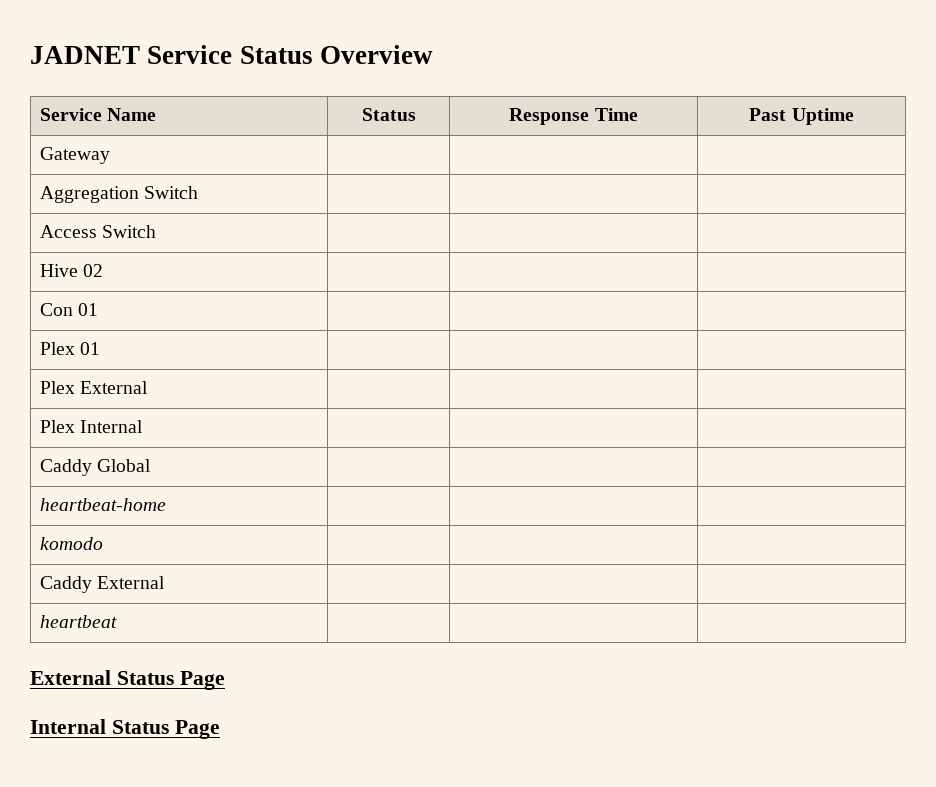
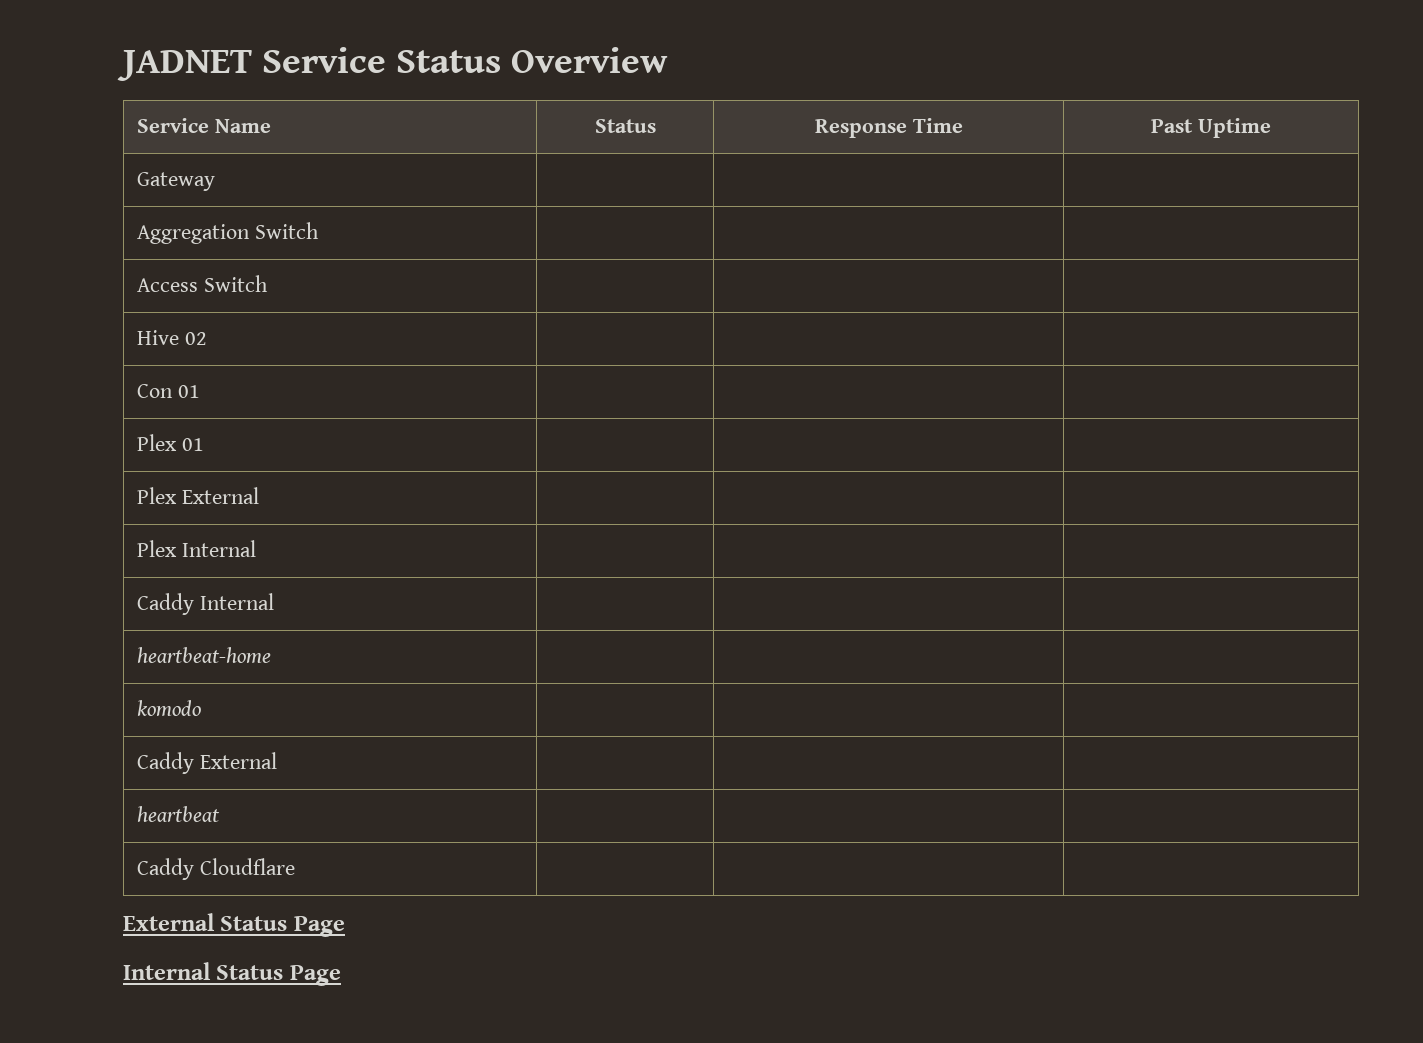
- Caddy Global | | |
+ Caddy Internal | | |
+ Caddy Cloudflare | | |

